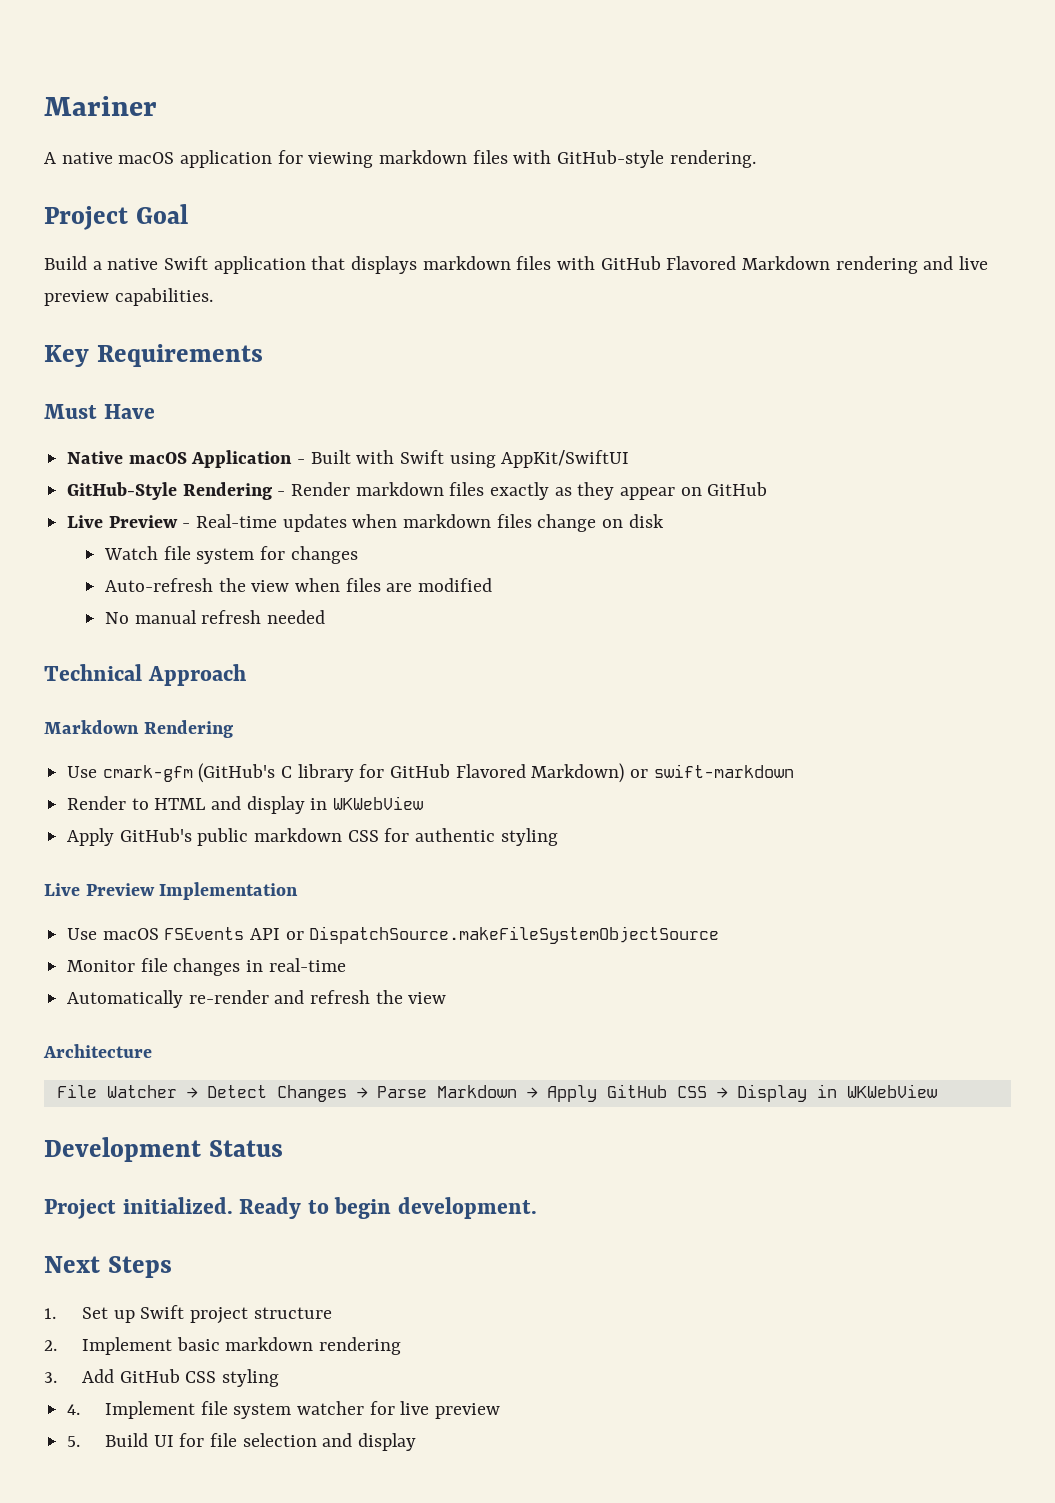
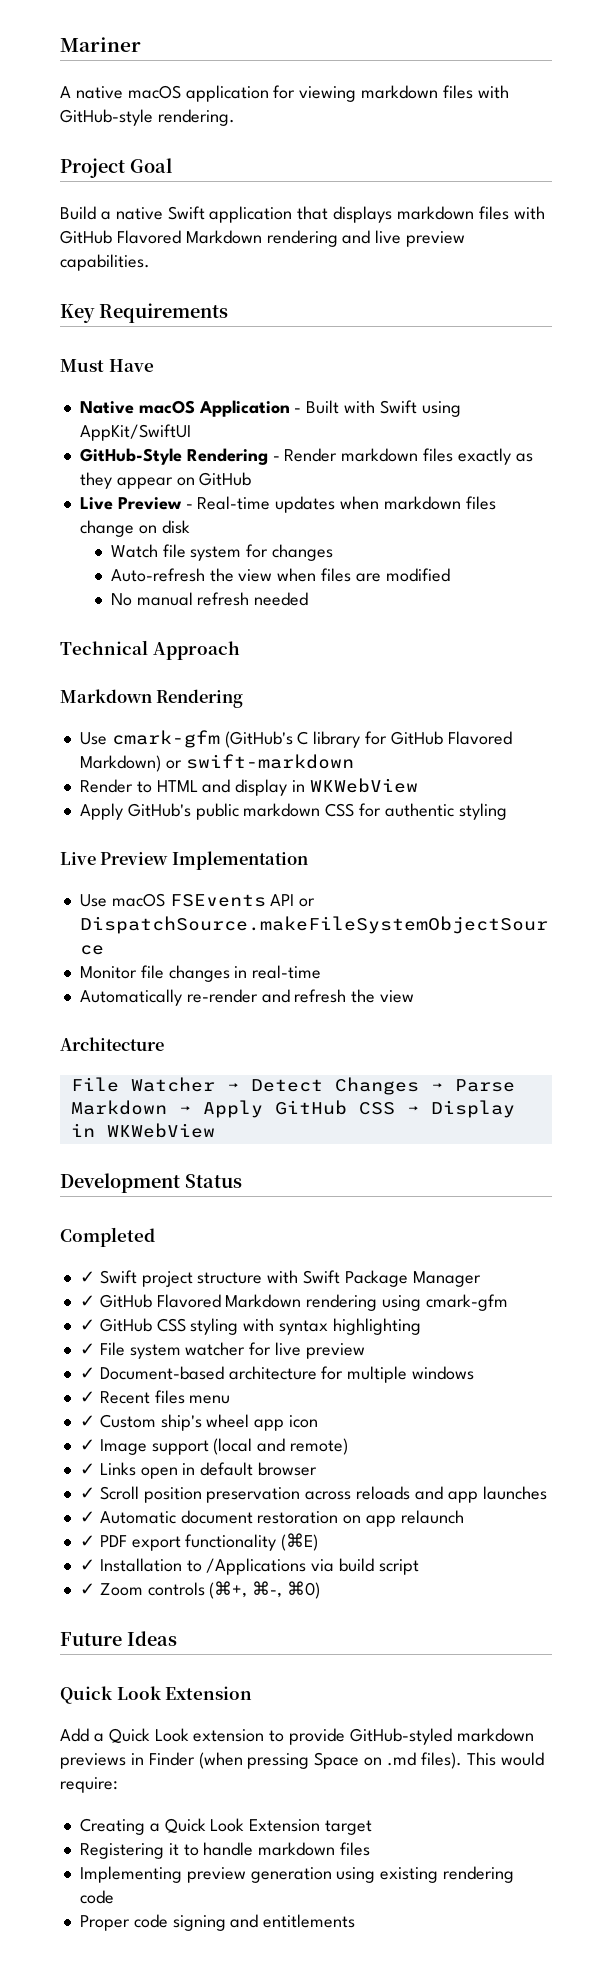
- Project initialized. Ready to begin development.
- Next Steps
- 1. Set up Swift project structure
- 2. Implement basic markdown rendering
- 3. Add GitHub CSS styling
- 4. Implement file system watcher for live preview
+ Completed
+ ✓ Swift project structure with Swift Package Manager
+ ✓ GitHub Flavored Markdown rendering using cmark-gfm
+ ✓ GitHub CSS styling with syntax highlighting
+ ✓ File system watcher for live preview
- 5. Build UI for file selection and display
+ ✓ Document-based architecture for multiple windows
+ ✓ Recent files menu
+ ✓ Custom ship's wheel app icon
+ ✓ Image support (local and remote)
+ ✓ Links open in default browser
+ ✓ Scroll position preservation across reloads and app launches
+ ✓ Automatic document restoration on app relaunch
+ ✓ PDF export functionality (⌘E)
+ ✓ Installation to /Applications via build script
+ ✓ Zoom controls (⌘+, ⌘-, ⌘0)
+ Future Ideas
+ Quick Look Extension
+ Add a Quick Look extension to provide GitHub-styled markdown previews in Finder (when pressing Space on .md files). This would require:
+ Creating a Quick Look Extension target
+ Registering it to handle markdown files
+ Implementing preview generation using existing rendering code
+ Proper code signing and entitlements

